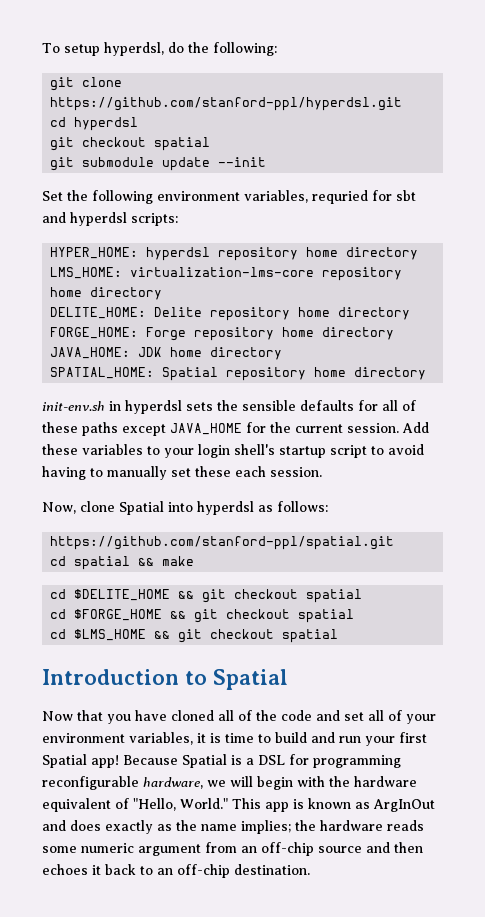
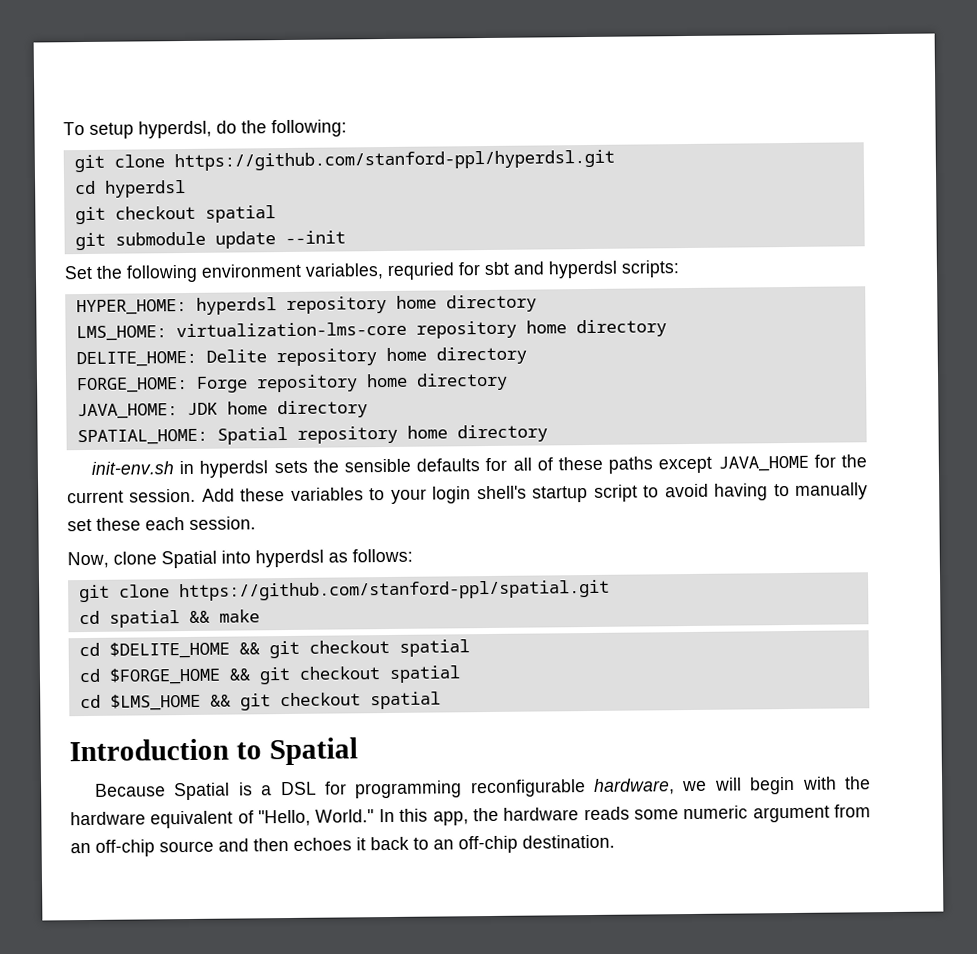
- https://github.com/stanford-ppl/spatial.git
+ git clone https://github.com/stanford-ppl/spatial.git
- Now that you have cloned all of the code and set all of your environment variables, it is time to build and run your first Spatial app!
- This app is known as ArgInOut and does exactly as the name implies; the hardware reads some numeric argument from an off-chip source and then echoes it back to an off-chip destination.
+ In this app, the hardware reads some numeric argument from an off-chip source and then echoes it back to an off-chip destination.

